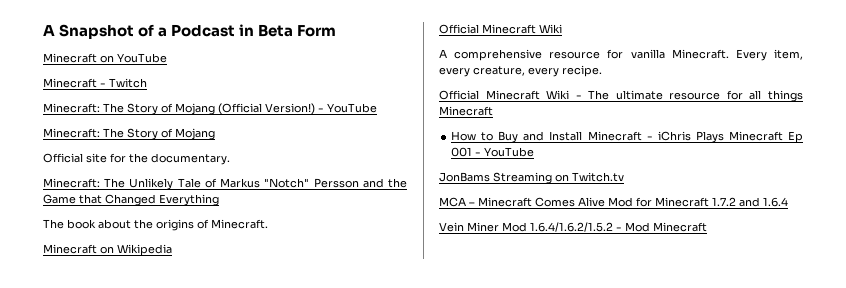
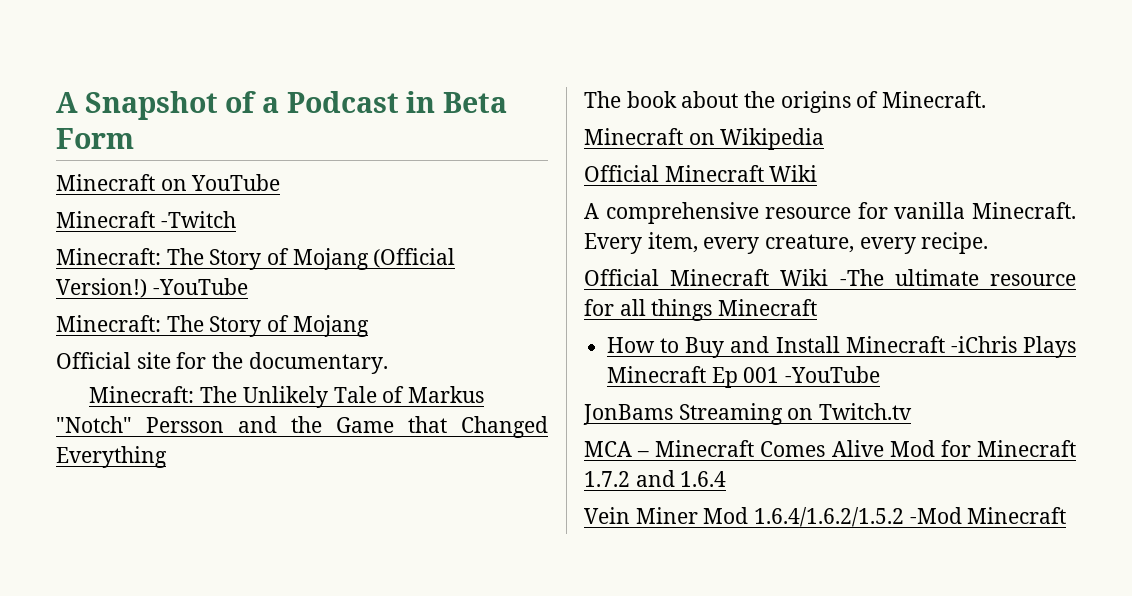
- Minecraft - Twitch
+ Minecraft -Twitch
- Minecraft: The Story of Mojang (Official Version!) - YouTube
+ Minecraft: The Story of Mojang (Official Version!) -YouTube
- Official Minecraft Wiki - The ultimate resource for all things Minecraft
+ Official Minecraft Wiki -The ultimate resource for all things Minecraft
- How to Buy and Install Minecraft - iChris Plays Minecraft Ep 001 - YouTube
+ How to Buy and Install Minecraft -iChris Plays Minecraft Ep 001 -YouTube
- Vein Miner Mod 1.6.4/1.6.2/1.5.2 - Mod Minecraft
+ Vein Miner Mod 1.6.4/1.6.2/1.5.2 -Mod Minecraft

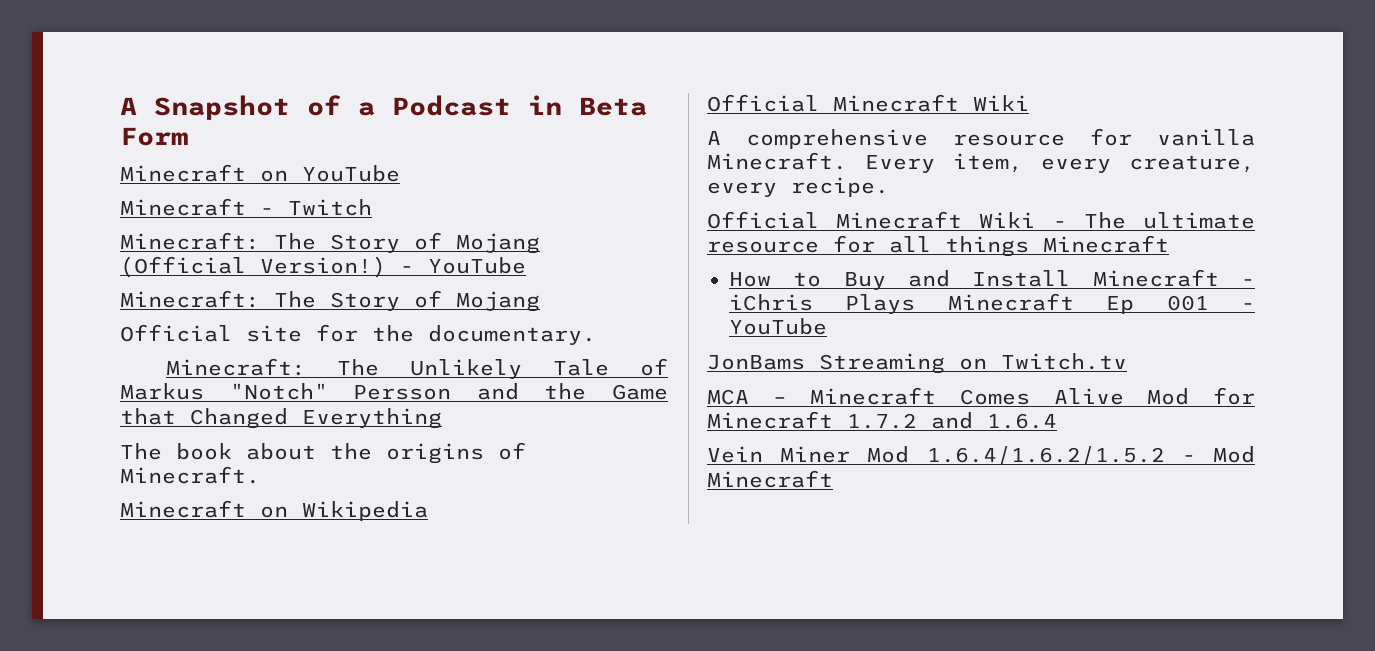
- Minecraft -Twitch
+ Minecraft - Twitch
- Minecraft: The Story of Mojang (Official Version!) -YouTube
+ Minecraft: The Story of Mojang (Official Version!) - YouTube
- Official Minecraft Wiki -The ultimate resource for all things Minecraft
+ Official Minecraft Wiki - The ultimate resource for all things Minecraft
- How to Buy and Install Minecraft -iChris Plays Minecraft Ep 001 -YouTube
+ How to Buy and Install Minecraft - iChris Plays Minecraft Ep 001 - YouTube
- Vein Miner Mod 1.6.4/1.6.2/1.5.2 -Mod Minecraft
+ Vein Miner Mod 1.6.4/1.6.2/1.5.2 - Mod Minecraft

